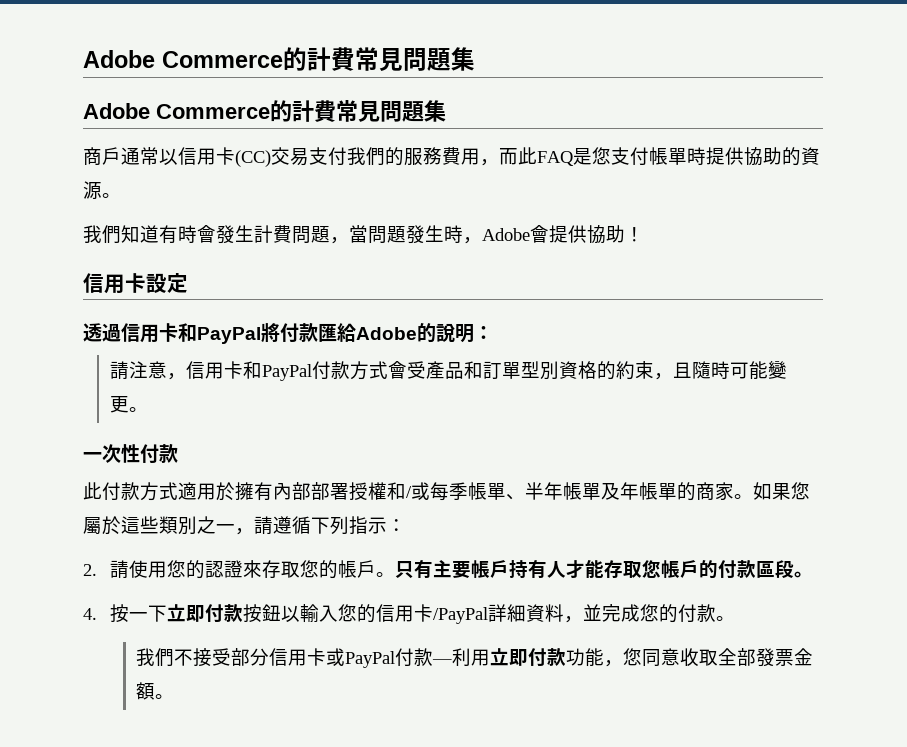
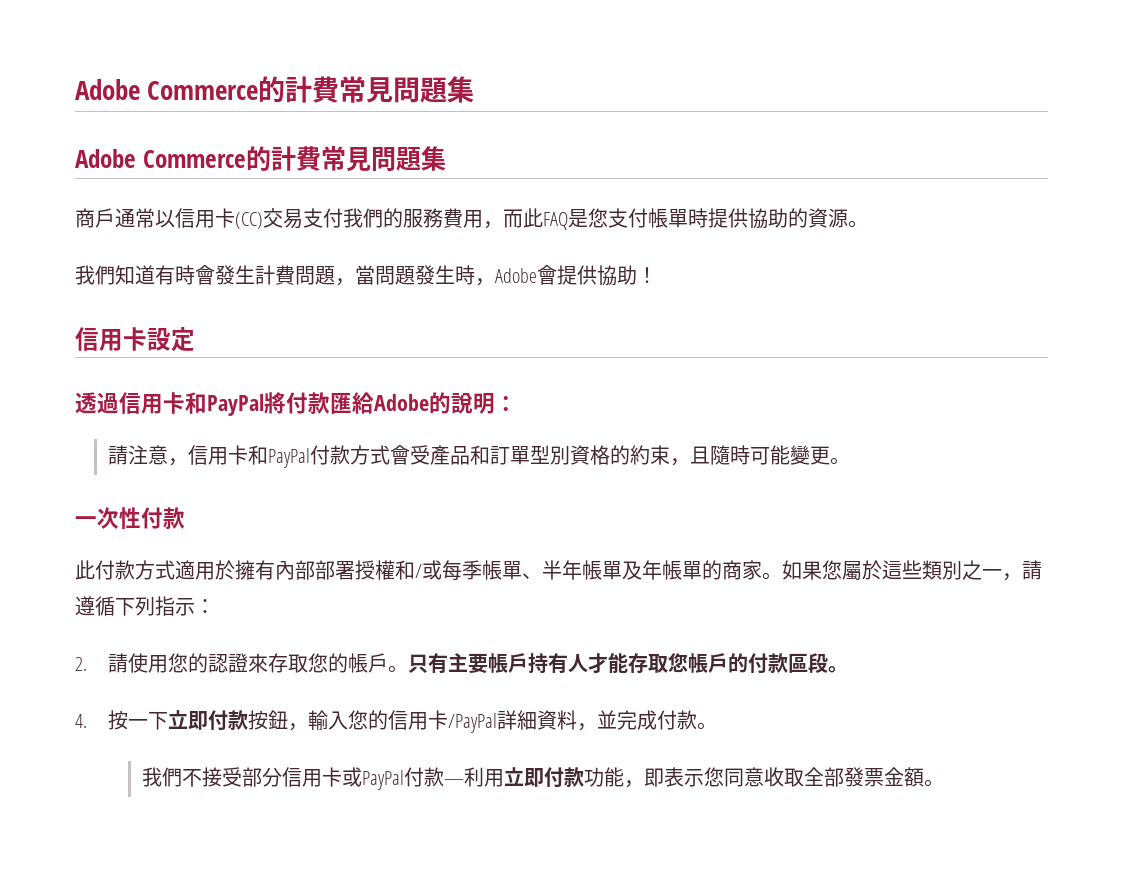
- 4.按一下立即付款按鈕以輸入您的信用卡/PayPal詳細資料，並完成您的付款。
+ 4.按一下立即付款按鈕，輸入您的信用卡/PayPal詳細資料，並完成付款。
- 我們不接受部分信用卡或PayPal付款—利用立即付款功能，您同意收取全部發票金額。
+ 我們不接受部分信用卡或PayPal付款—利用立即付款功能，即表示您同意收取全部發票金額。

